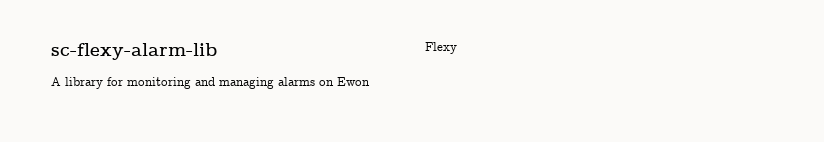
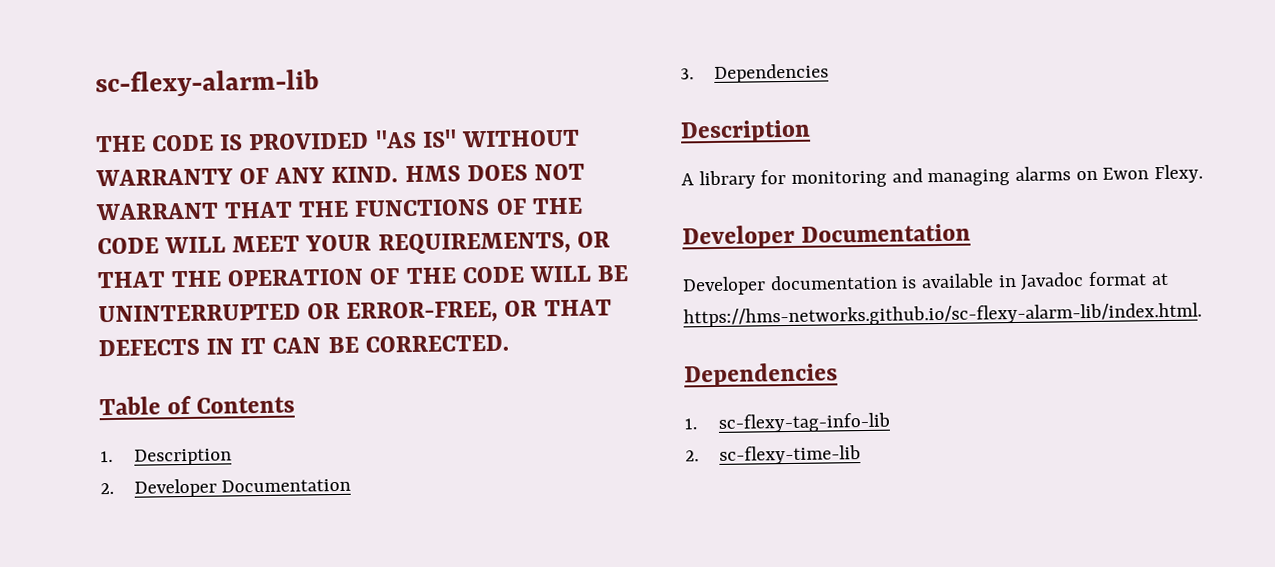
+ THE CODE IS PROVIDED "AS IS" WITHOUT WARRANTY OF ANY KIND. HMS DOES NOT WARRANT THAT THE FUNCTIONS OF THE CODE WILL MEET YOUR REQUIREMENTS, OR THAT THE OPERATION OF THE CODE WILL BE UNINTERRUPTED OR ERROR-FREE, OR THAT DEFECTS IN IT CAN BE CORRECTED.
+ Table of Contents
+ 1. Description
+ 2. Developer Documentation
+ 3. Dependencies
+ Description
- A library for monitoring and managing alarms on Ewon Flexy
+ A library for monitoring and managing alarms on Ewon Flexy.
+ Developer Documentation
+ Developer documentation is available in Javadoc format at https://hms-networks.github.io/sc-flexy-alarm-lib/index.html.
+ Dependencies
+ 1. sc-flexy-tag-info-lib
+ 2. sc-flexy-time-lib

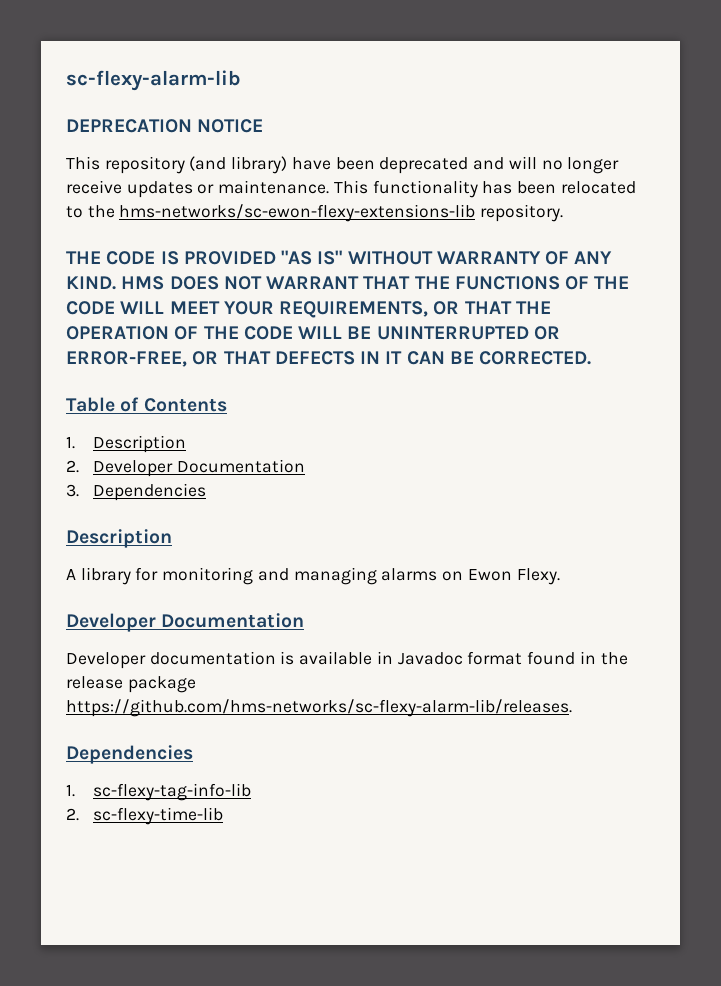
+ DEPRECATION NOTICE
+ This repository (and library) have been deprecated and will no longer receive updates or maintenance. This functionality has been relocated to the hms-networks/sc-ewon-flexy-extensions-lib repository.
- Developer documentation is available in Javadoc format at https://hms-networks.github.io/sc-flexy-alarm-lib/index.html.
+ Developer documentation is available in Javadoc format found in the release package https://github.com/hms-networks/sc-flexy-alarm-lib/releases.

